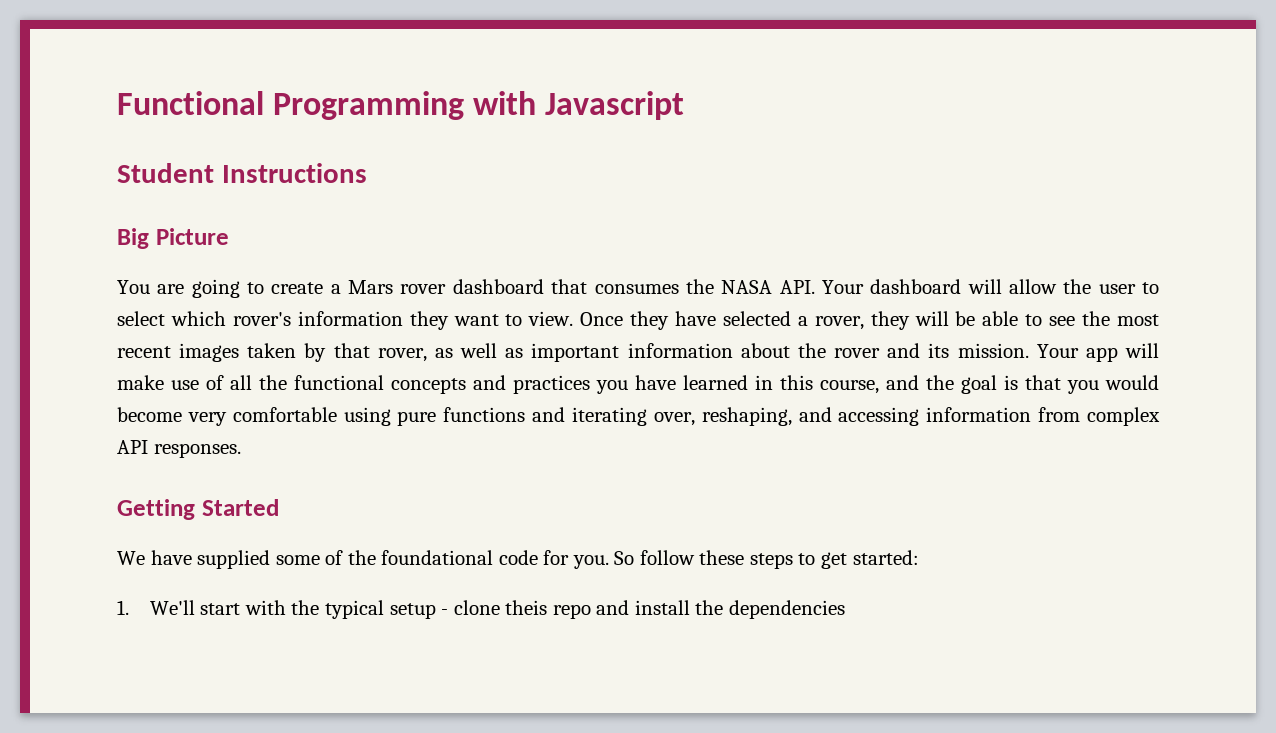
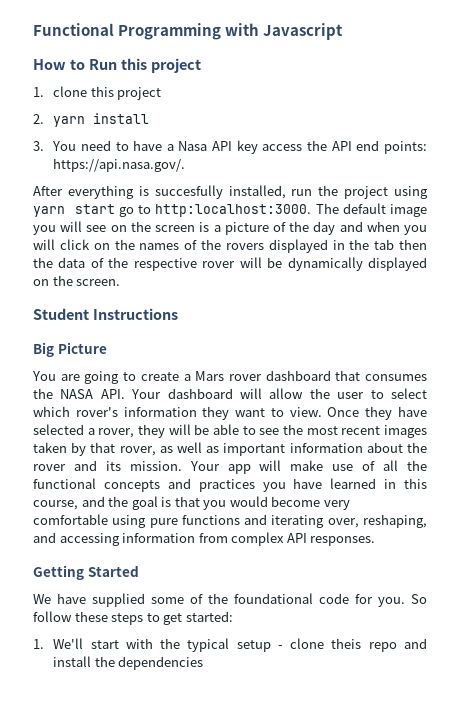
+ How to Run this project
+ 1. clone this project
+ 2. yarn install
+ 3. You need to have a Nasa API key access the API end points: https://api.nasa.gov/.
+ After everything is succesfully installed, run the project using yarn start go to http:localhost:3000. The default image you will see on the screen is a picture of the day and when you will click on the names of the rovers displayed in the tab then the data of the respective rover will be dynamically displayed on the screen.

